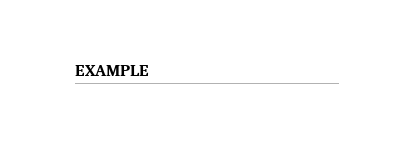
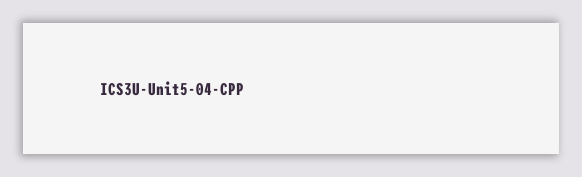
- EXAMPLE
+ ICS3U-Unit5-04-CPP

